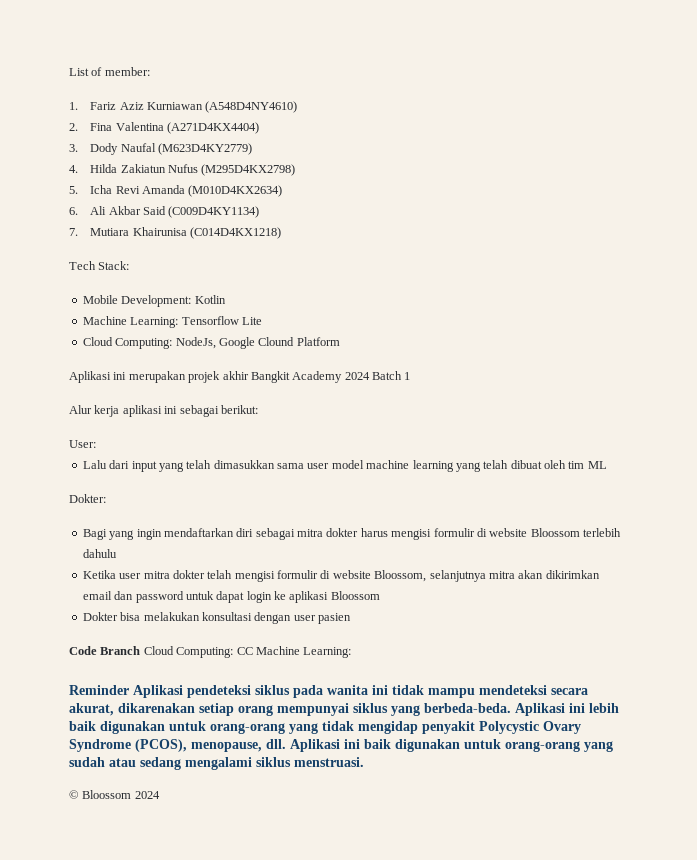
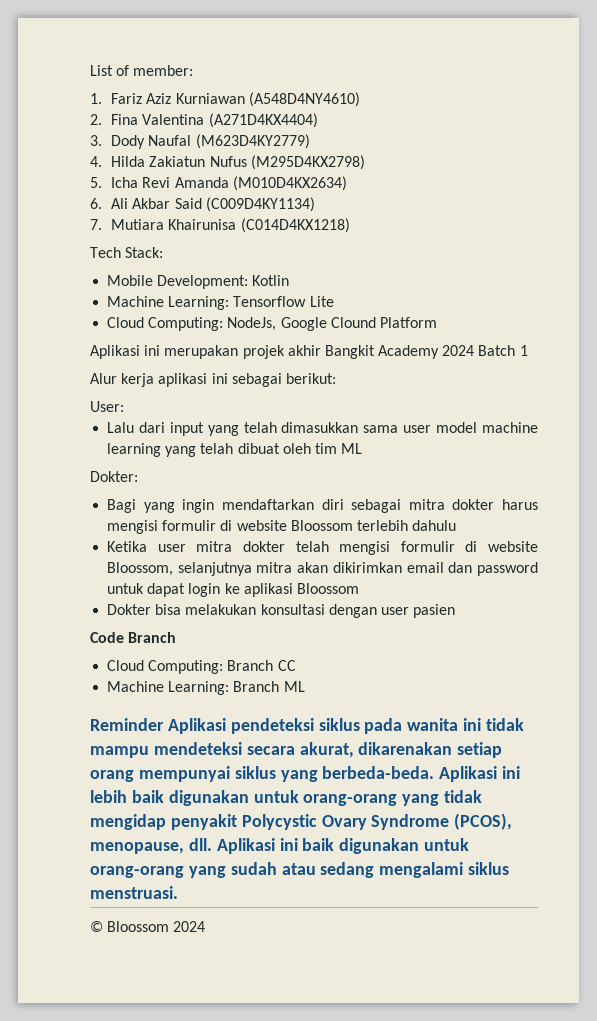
- Code Branch Cloud Computing: CC Machine Learning:
+ Code Branch
+ Cloud Computing: Branch CC
+ Machine Learning: Branch ML

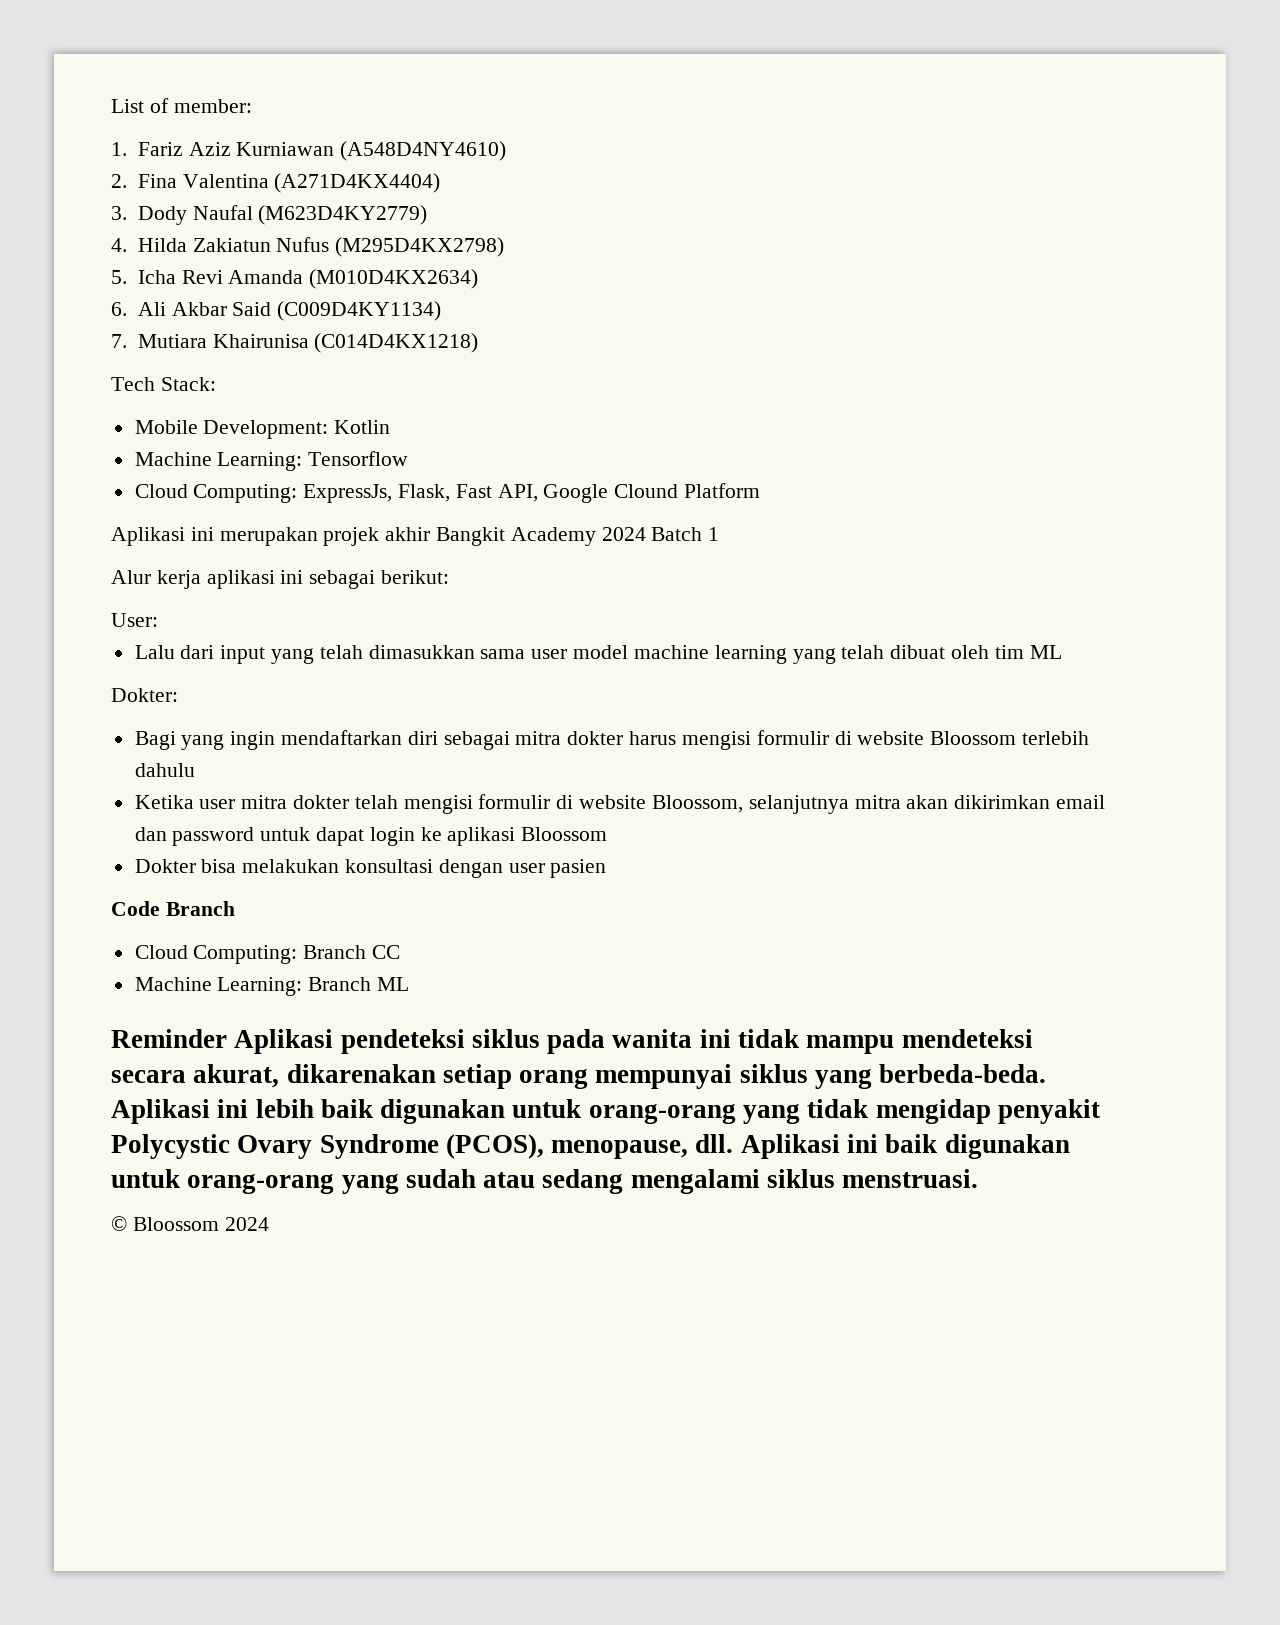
- Machine Learning: Tensorflow Lite
- Cloud Computing: NodeJs, Google Clound Platform
+ Machine Learning: Tensorflow
+ Cloud Computing: ExpressJs, Flask, Fast API, Google Clound Platform

